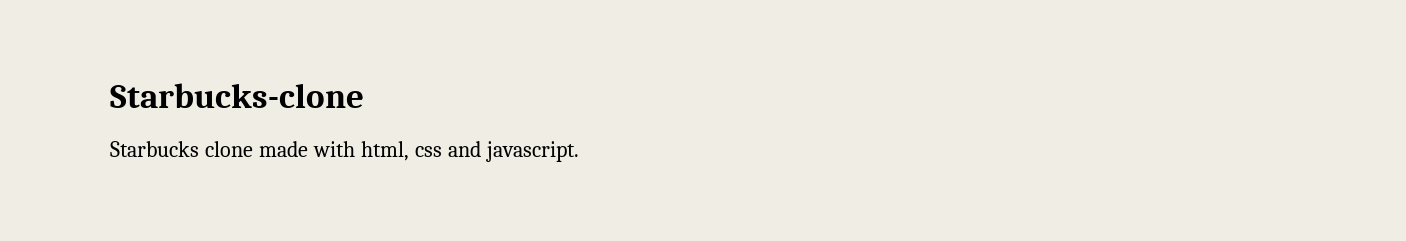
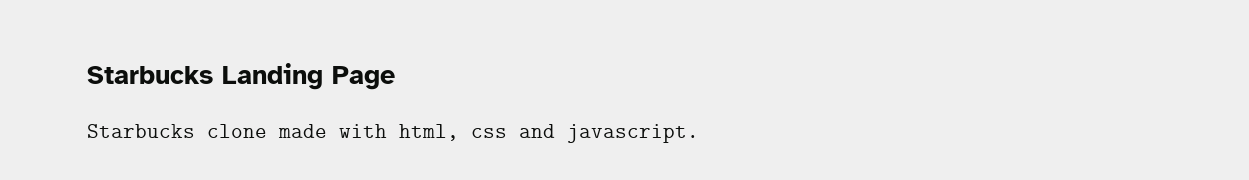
- Starbucks-clone
+ Starbucks Landing Page

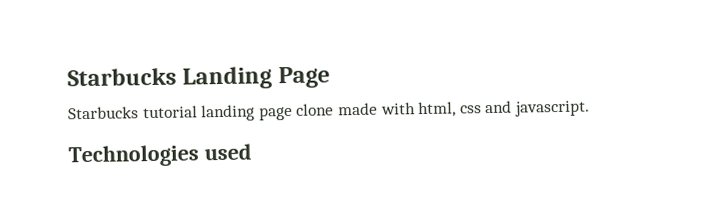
- Starbucks clone made with html, css and javascript.
+ Starbucks tutorial landing page clone made with html, css and javascript.
+ Technologies used

